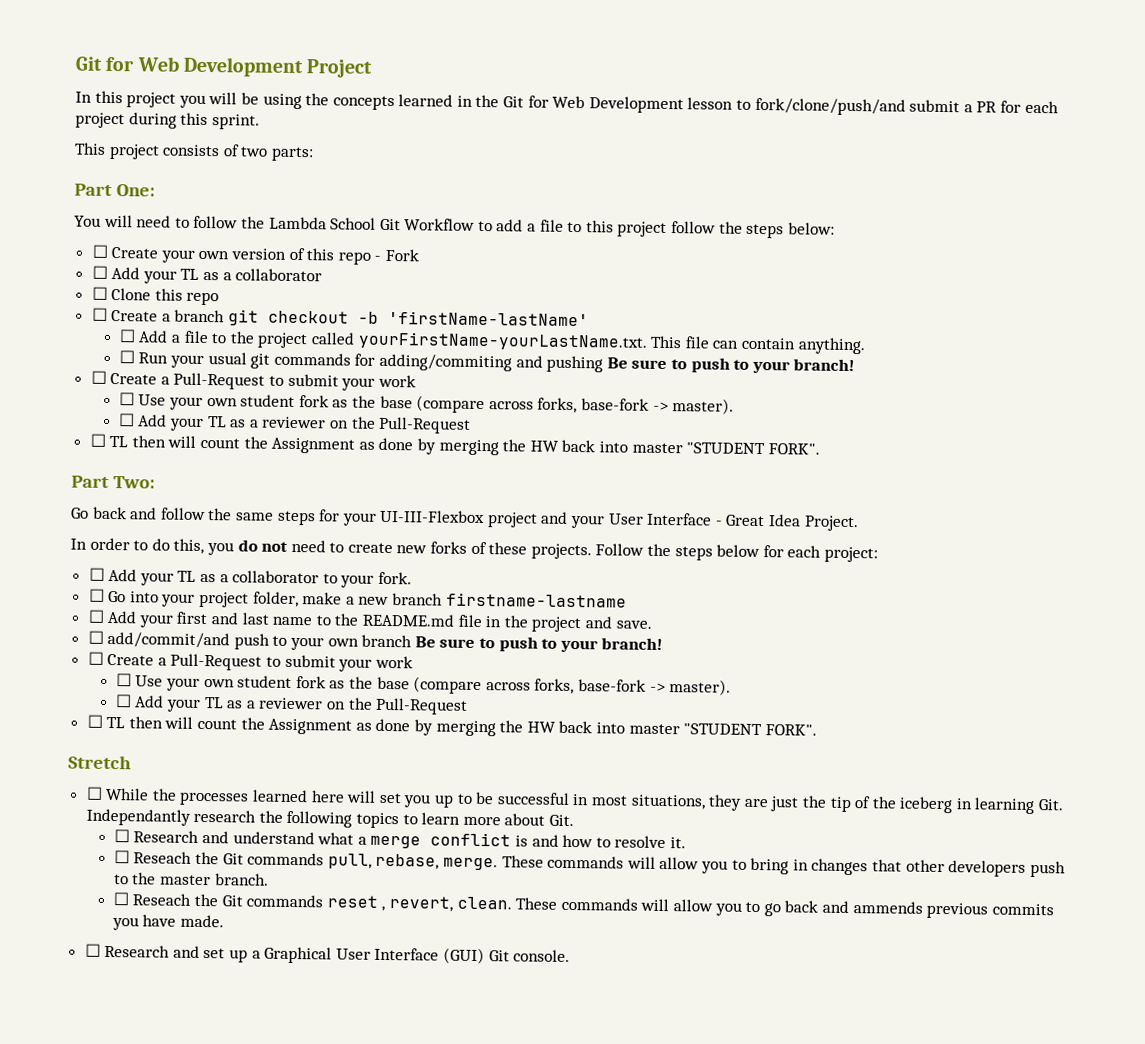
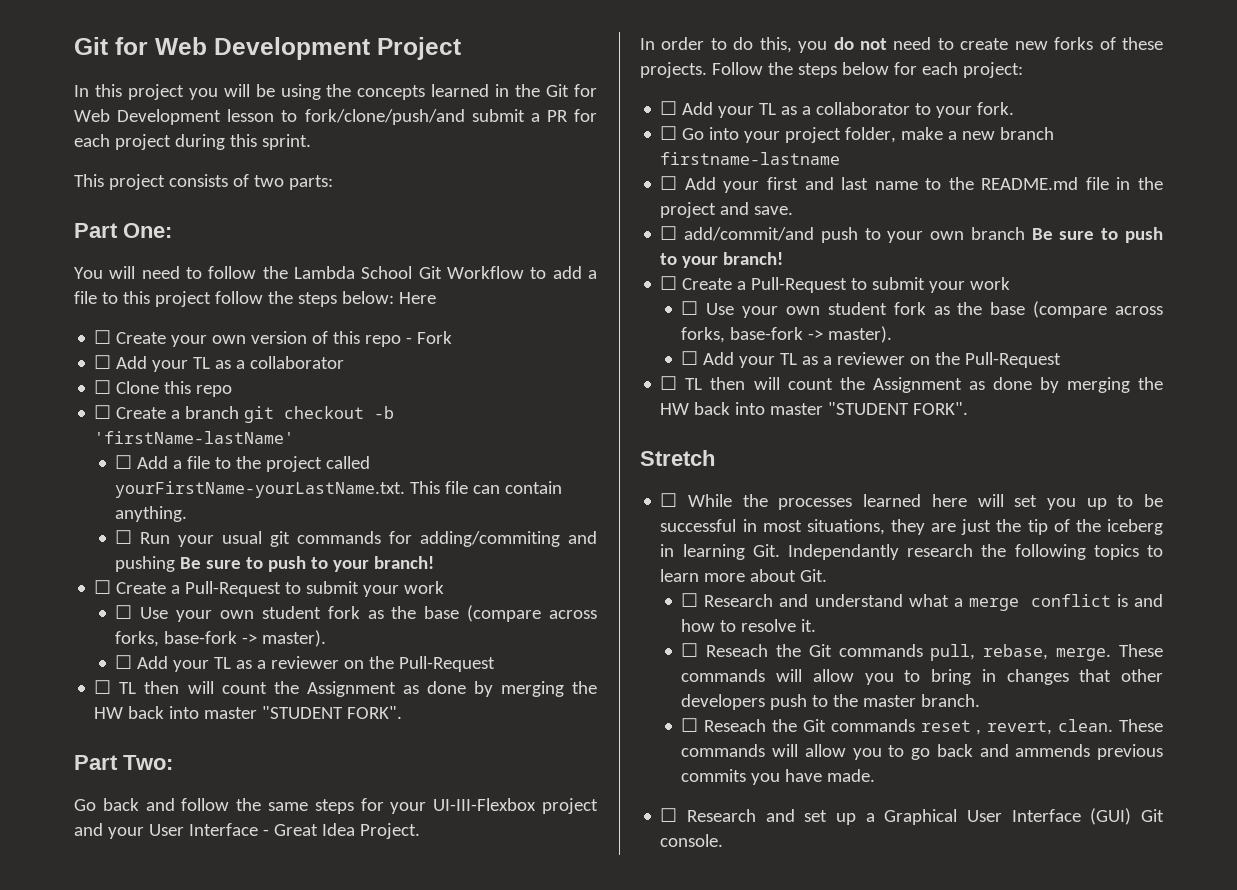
- You will need to follow the Lambda School Git Workflow to add a file to this project follow the steps below:
+ You will need to follow the Lambda School Git Workflow to add a file to this project follow the steps below: Here

